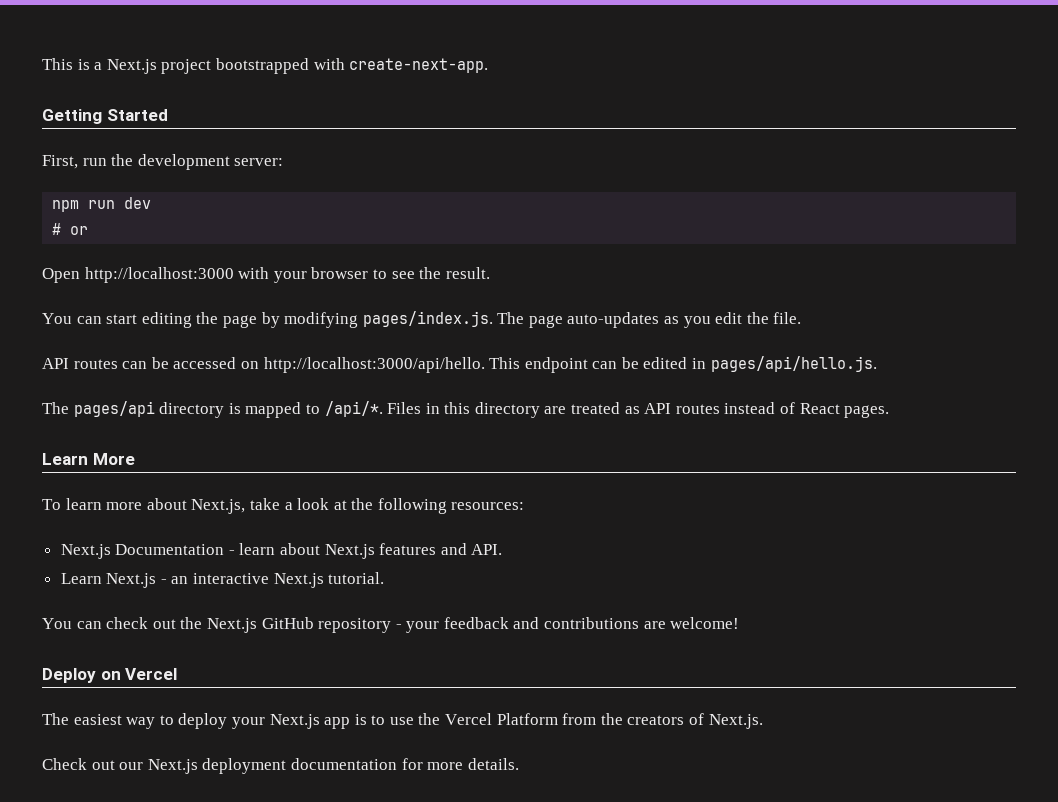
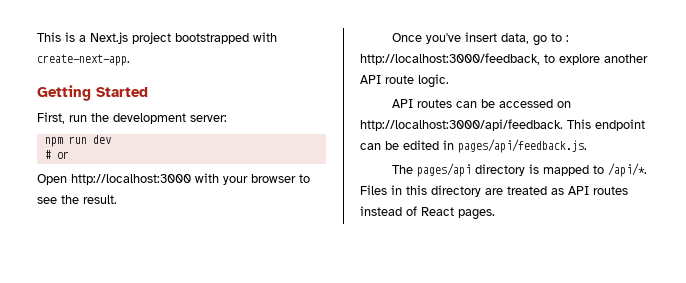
- You can start editing the page by modifying pages/index.js. The page auto-updates as you edit the file.
+ Once you've insert data, go to : http://localhost:3000/feedback, to explore another API route logic.
- API routes can be accessed on http://localhost:3000/api/hello.
+ API routes can be accessed on http://localhost:3000/api/feedback.
- This endpoint can be edited in pages/api/hello.js.
+ This endpoint can be edited in pages/api/feedback.js.
- Learn More
- To learn more about Next.js, take a look at the following resources:
- Next.js Documentation - learn about Next.js features and API.
- Learn Next.js - an interactive Next.js tutorial.
- You can check out the Next.js GitHub repository - your feedback and contributions are welcome!
- Deploy on Vercel
- The easiest way to deploy your Next.js app is to use the Vercel Platform from the creators of Next.js.
- Check out our Next.js deployment documentation for more details.

